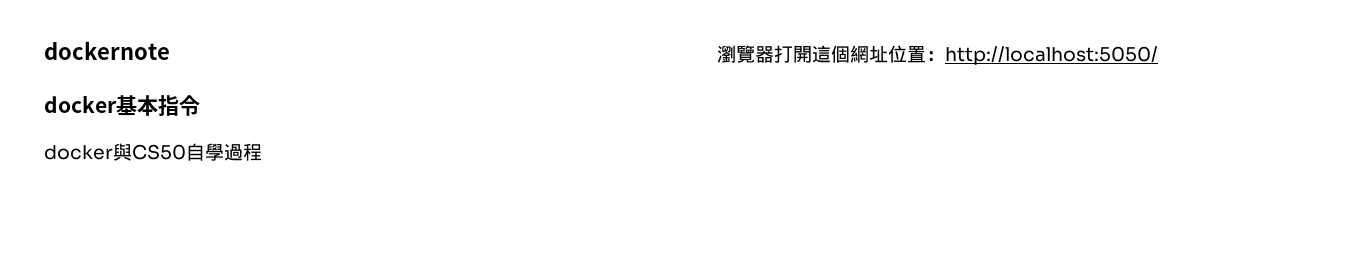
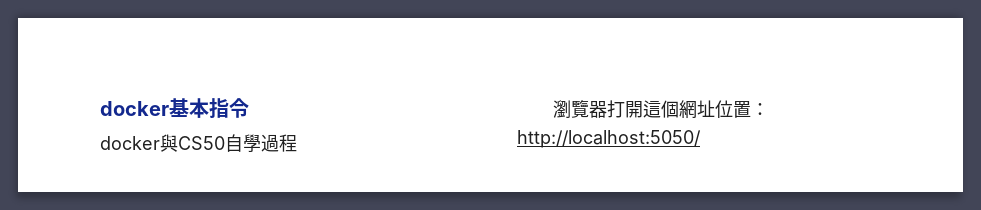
- dockernote

